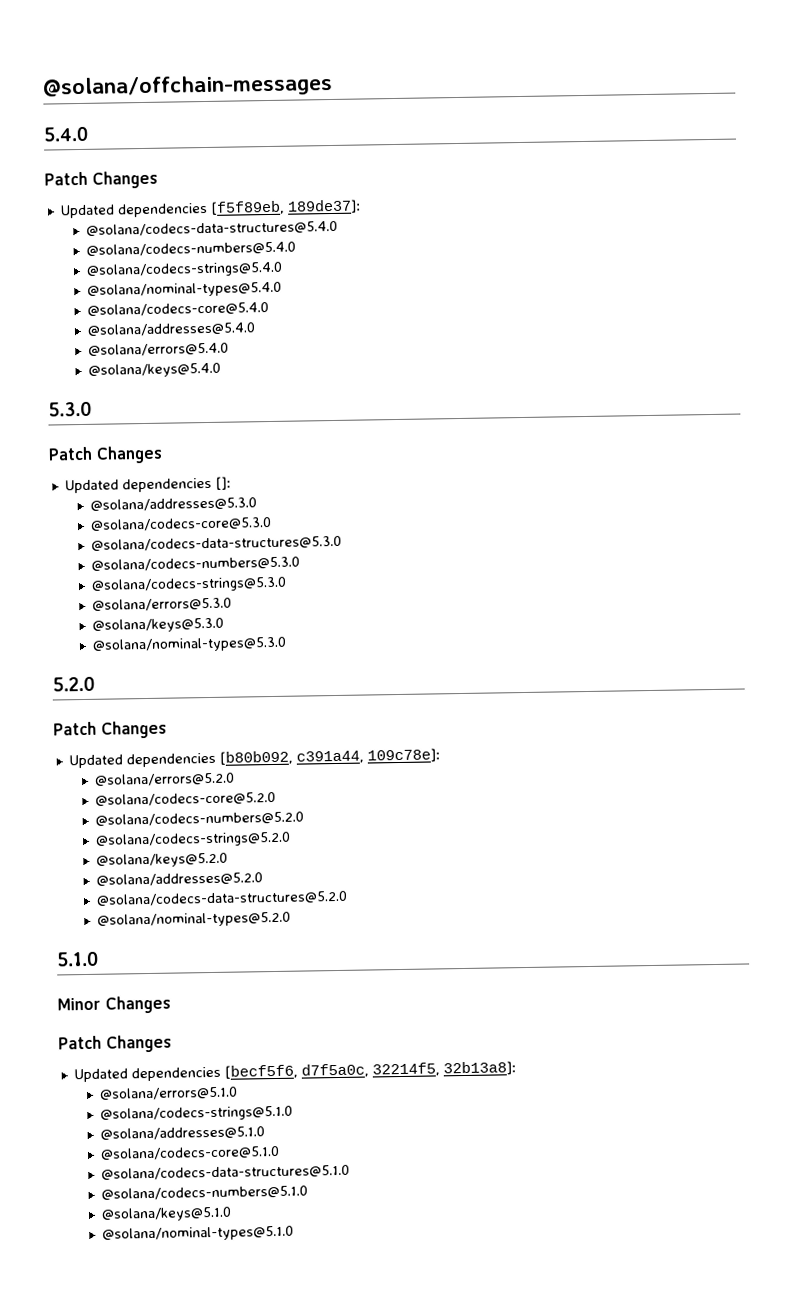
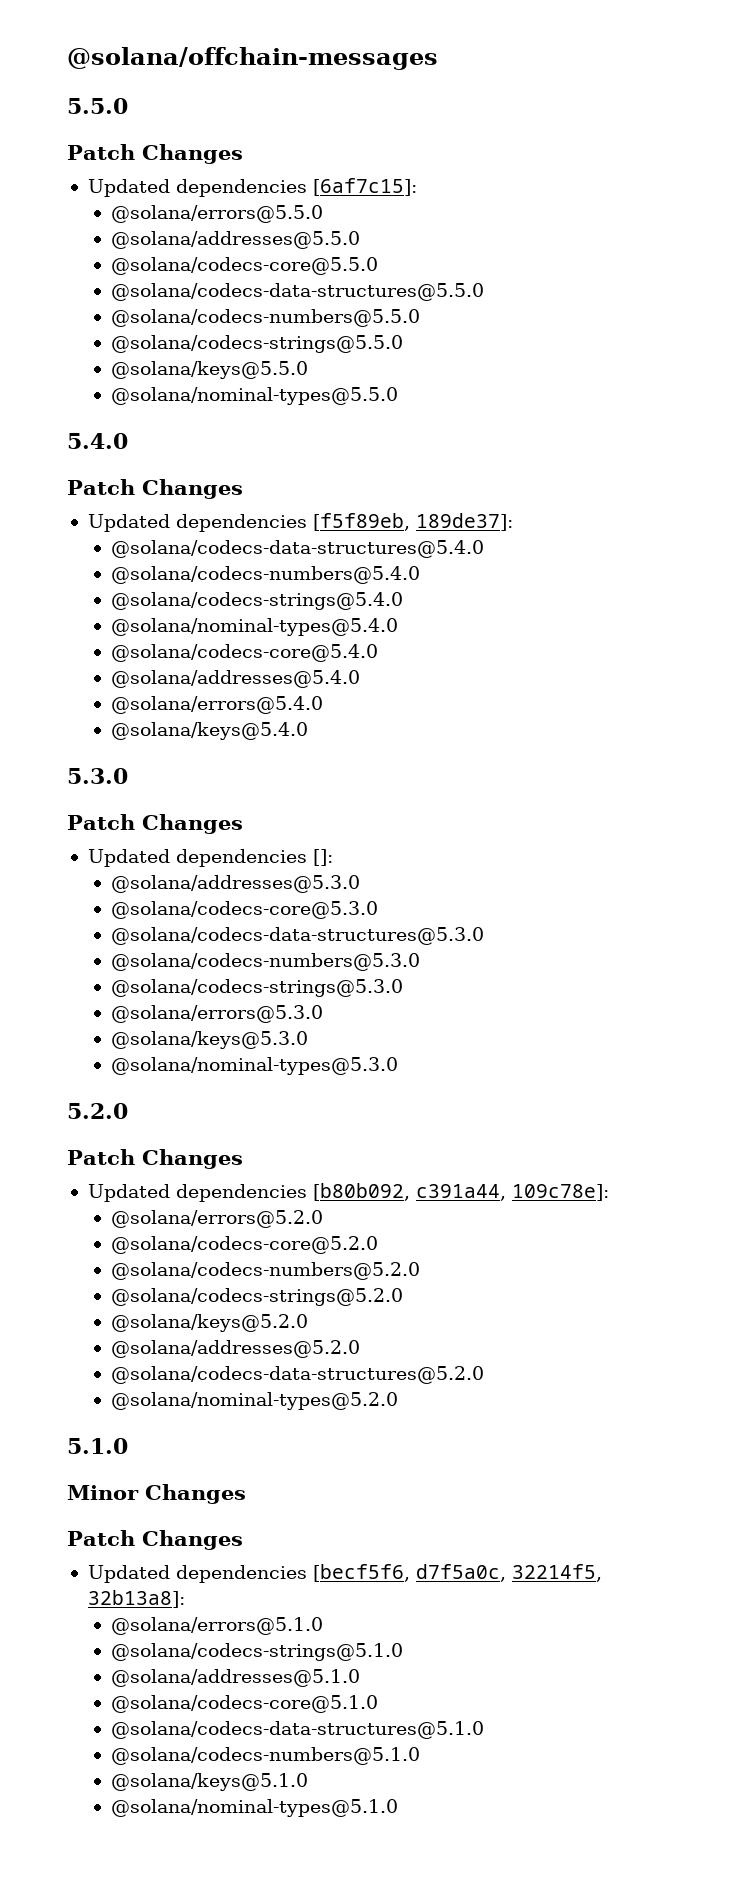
+ 5.5.0
+ Patch Changes
+ Updated dependencies [6af7c15]:
+ @solana/errors@5.5.0
+ @solana/addresses@5.5.0
+ @solana/codecs-core@5.5.0
+ @solana/codecs-data-structures@5.5.0
+ @solana/codecs-numbers@5.5.0
+ @solana/codecs-strings@5.5.0
+ @solana/keys@5.5.0
+ @solana/nominal-types@5.5.0

